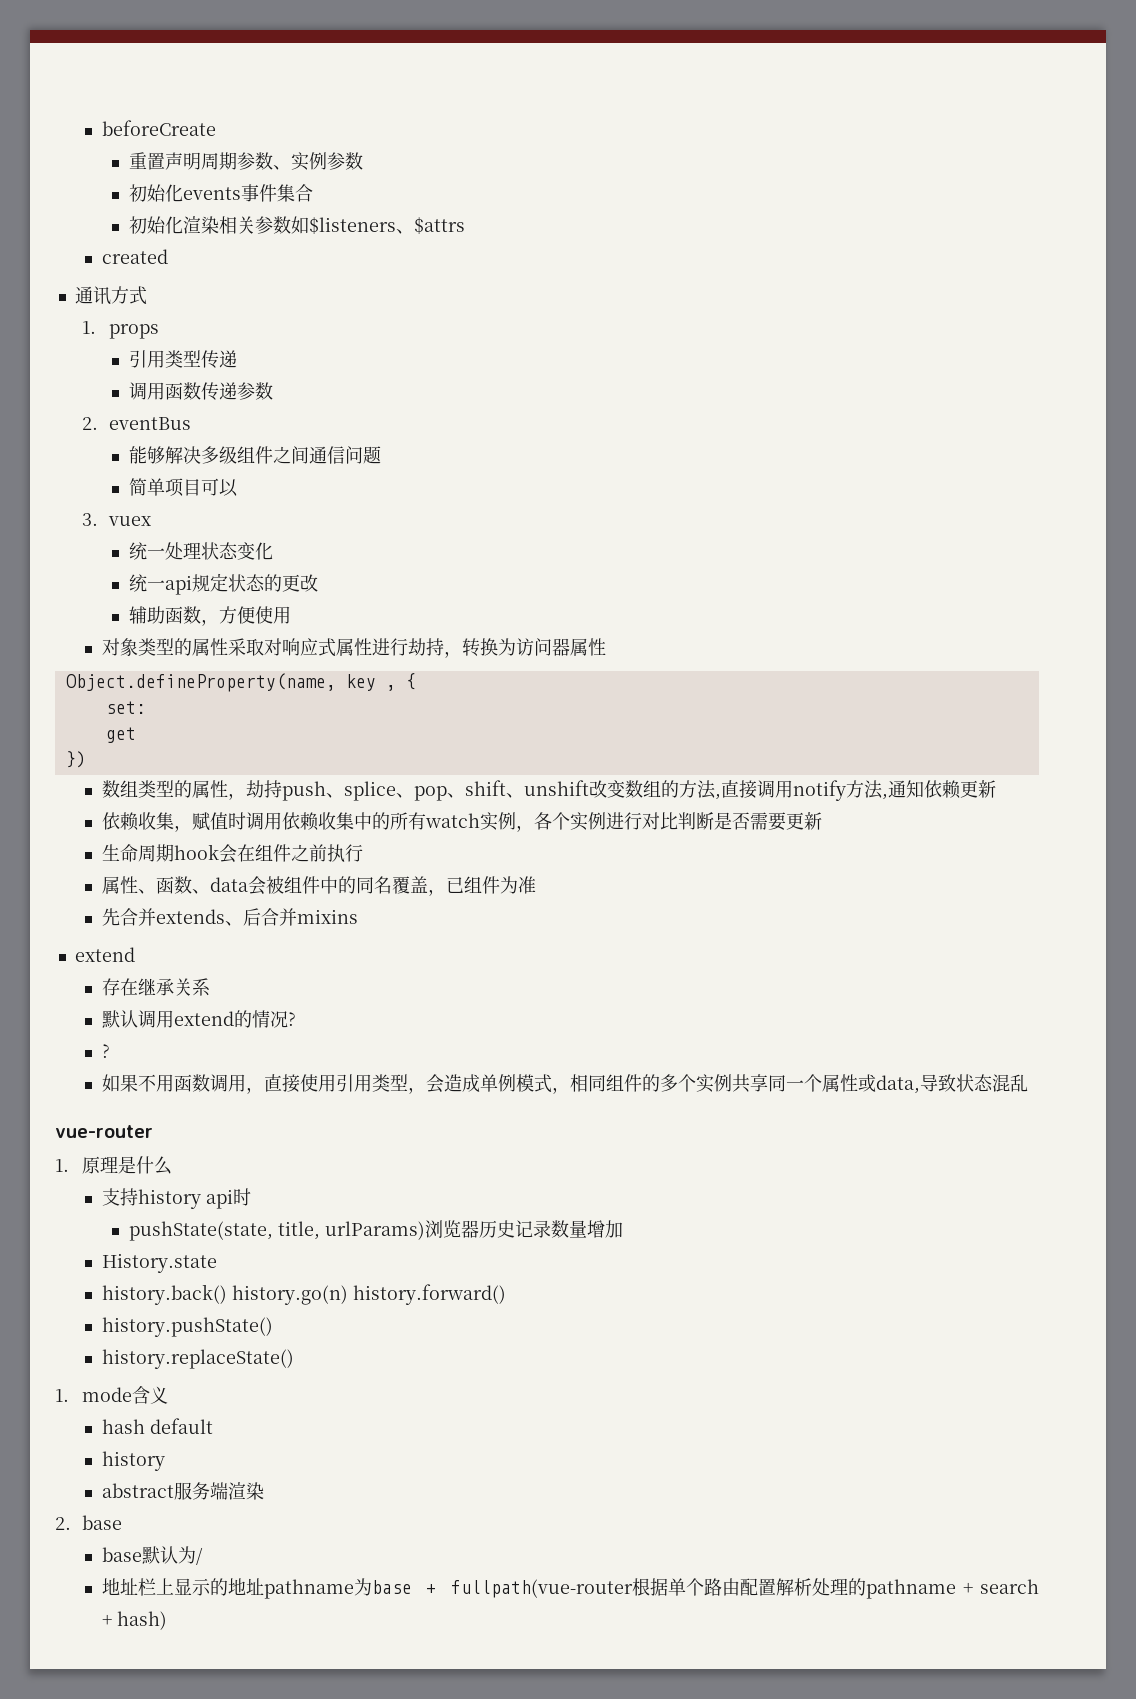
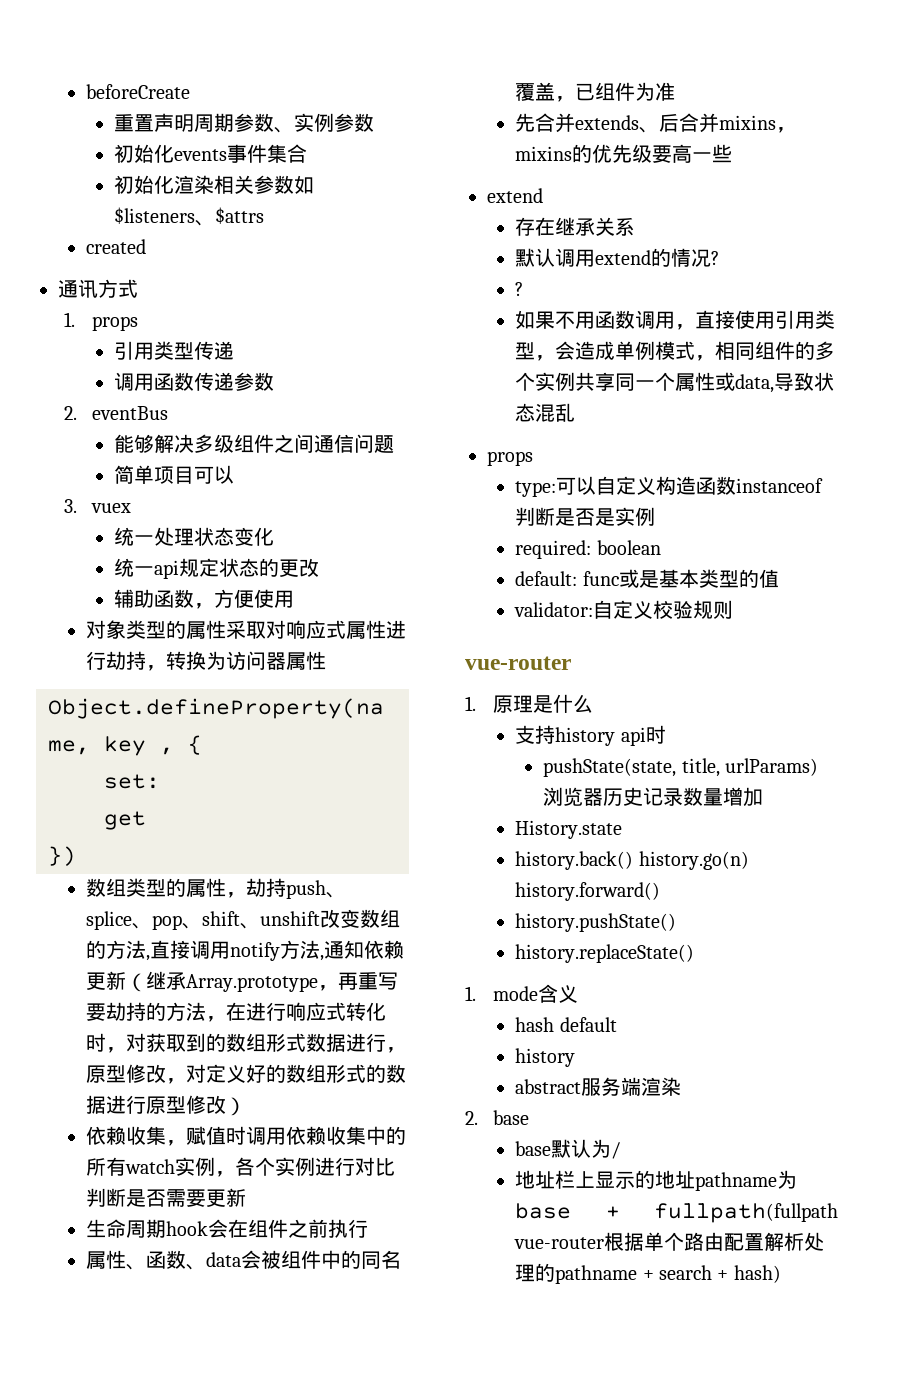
- 数组类型的属性，劫持push、splice、pop、shift、unshift改变数组的方法,直接调用notify方法,通知依赖更新
+ 数组类型的属性，劫持push、splice、pop、shift、unshift改变数组的方法,直接调用notify方法,通知依赖更新（继承Array.prototype，再重写要劫持的方法，在进行响应式转化时，对获取到的数组形式数据进行，原型修改，对定义好的数组形式的数据进行原型修改）
- 先合并extends、后合并mixins
+ 先合并extends、后合并mixins，mixins的优先级要高一些
  如果不用函数调用，直接使用引用类型，会造成单例模式，相同组件的多个实例共享同一个属性或data,导致状态混乱
+ props
+ type:可以自定义构造函数instanceof判断是否是实例
+ required: boolean
+ default: func或是基本类型的值
+ validator:自定义校验规则
- 地址栏上显示的地址pathname为base + fullpath(vue-router根据单个路由配置解析处理的pathname + search + hash)
+ 地址栏上显示的地址pathname为base + fullpath(fullpath vue-router根据单个路由配置解析处理的pathname + search + hash)

